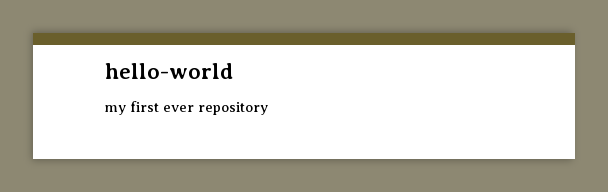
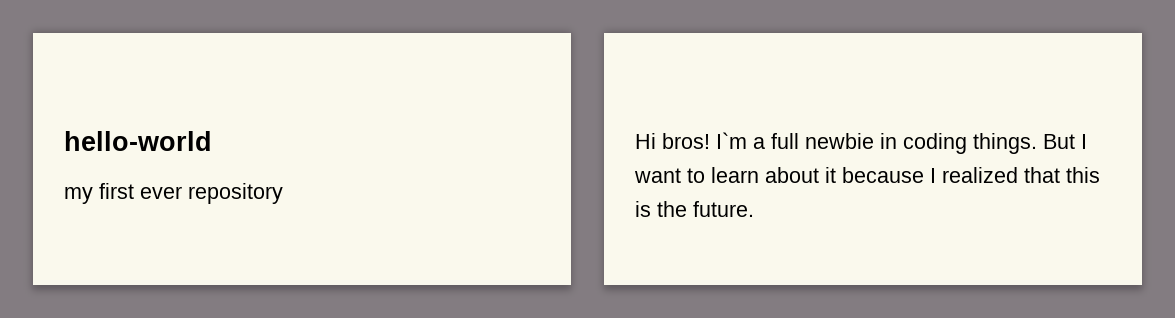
+ Hi bros! I`m a full newbie in coding things. But I want to learn about it because I realized that this is the future.

